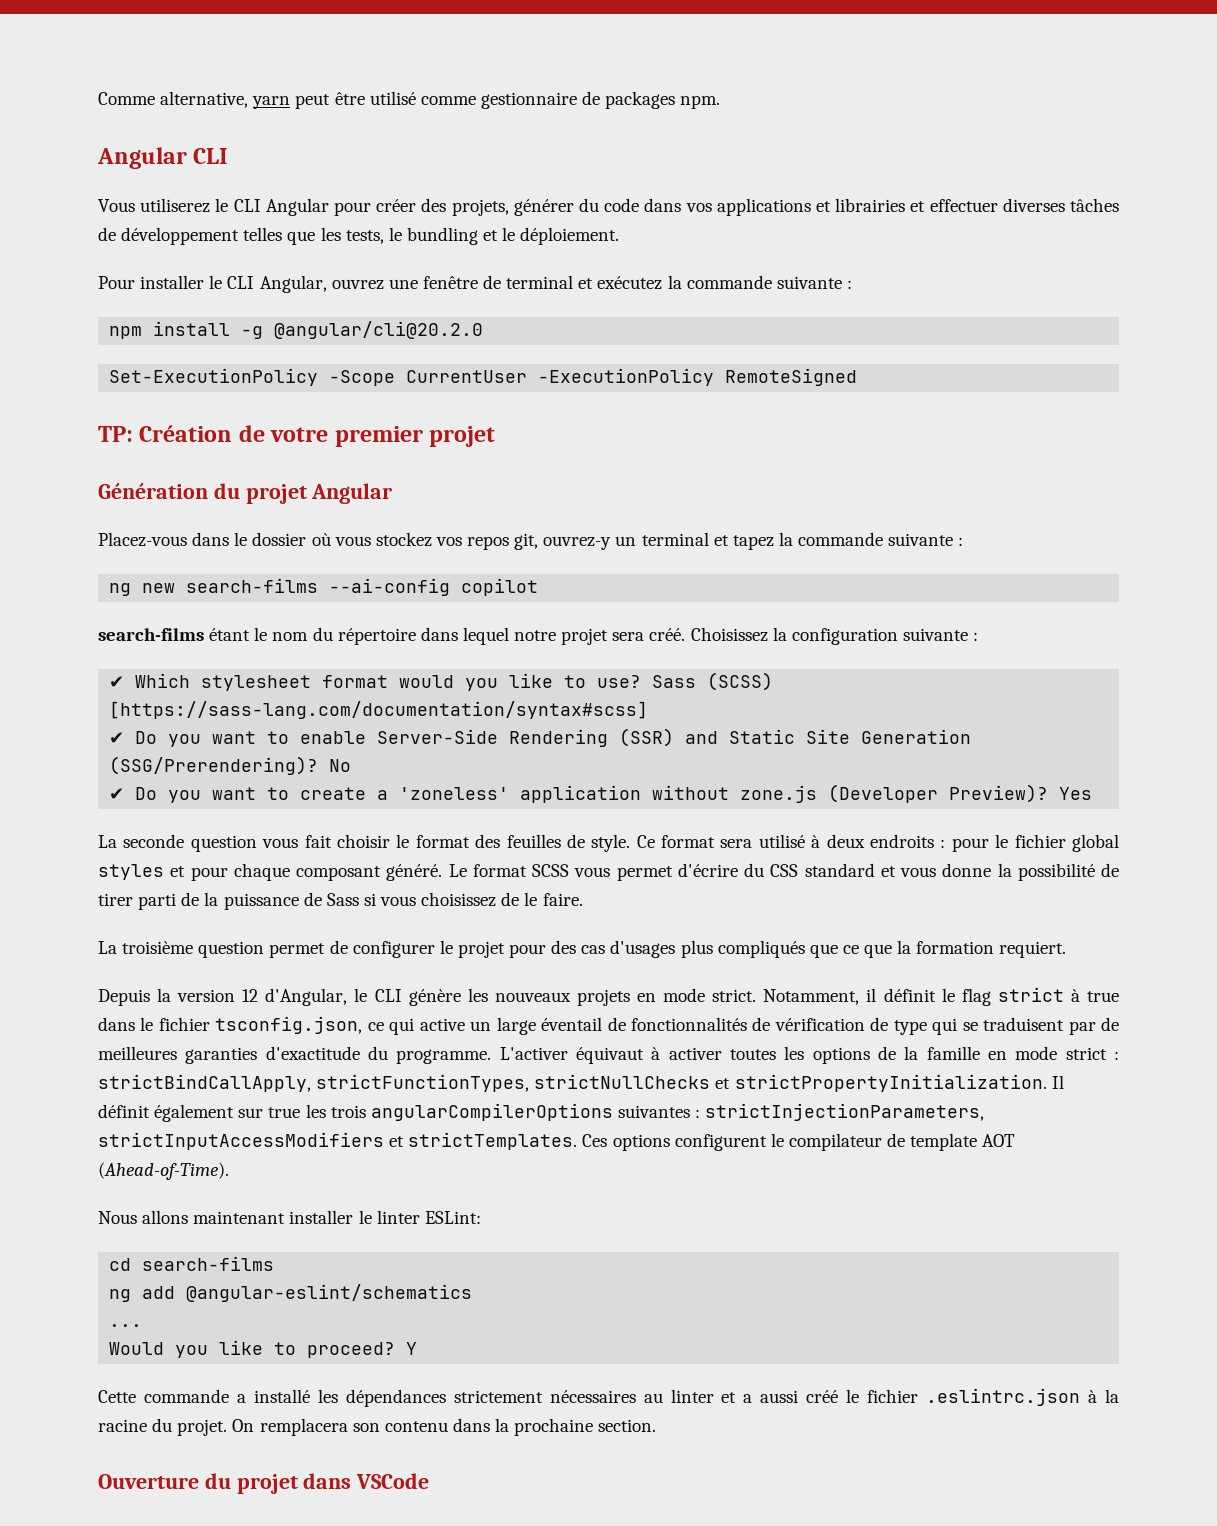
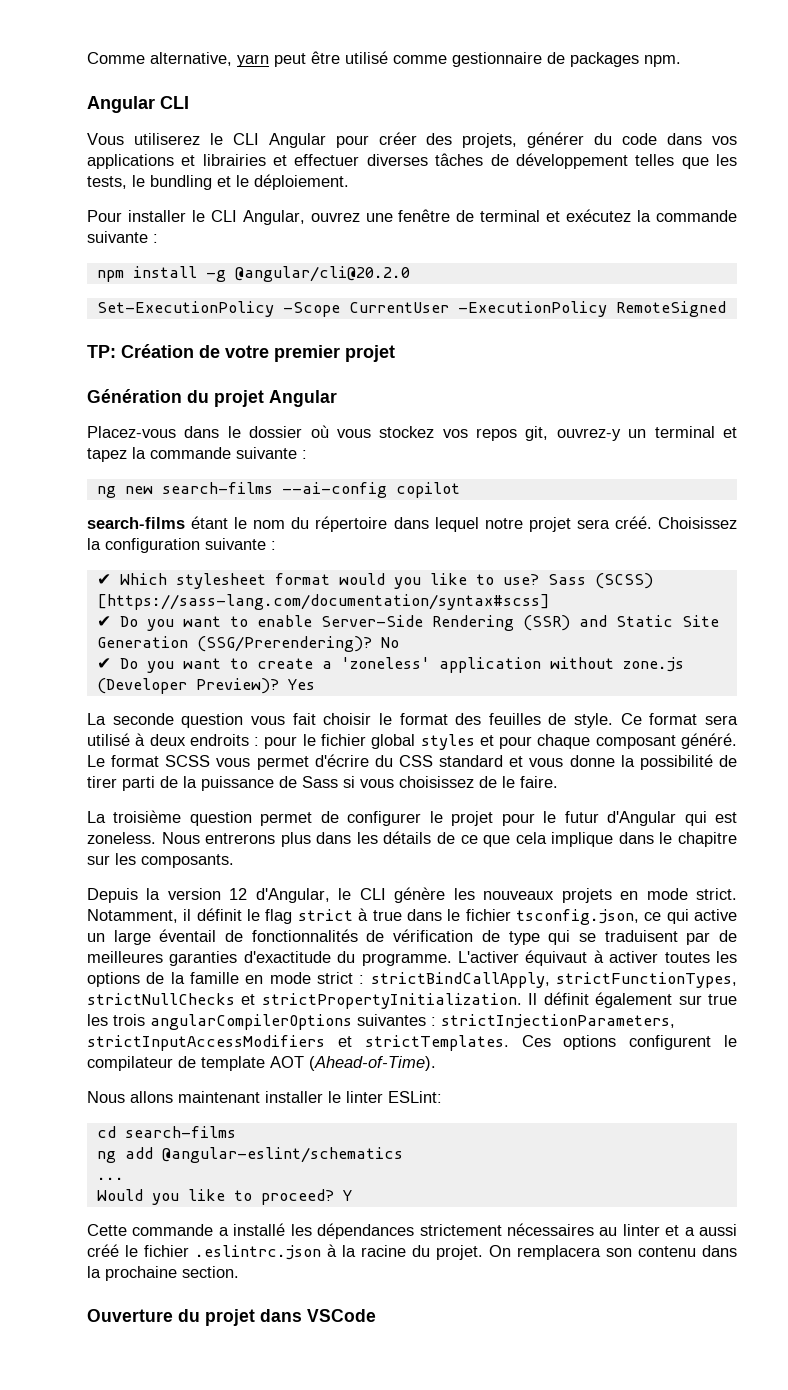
- La troisième question permet de configurer le projet pour des cas d'usages plus compliqués que ce que la formation requiert.
+ La troisième question permet de configurer le projet pour le futur d'Angular qui est zoneless. Nous entrerons plus dans les détails de ce que cela implique dans le chapitre sur les composants.

